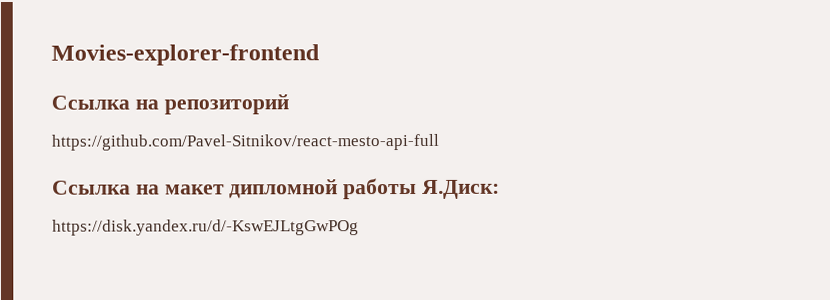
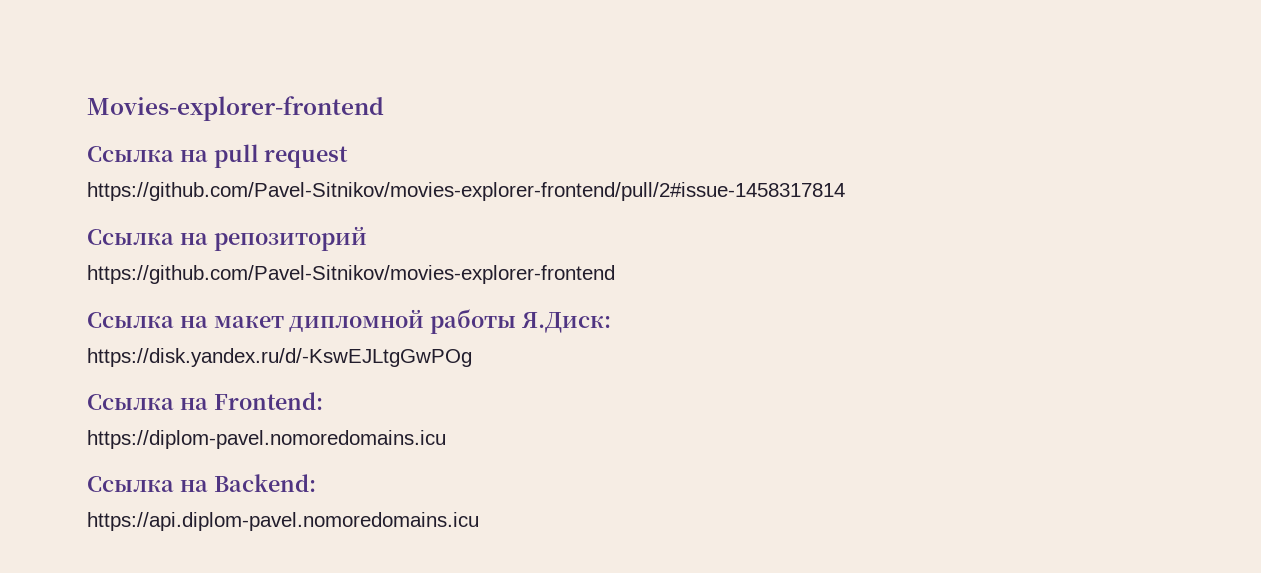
+ Ссылка на pull request
+ https://github.com/Pavel-Sitnikov/movies-explorer-frontend/pull/2#issue-1458317814
- https://github.com/Pavel-Sitnikov/react-mesto-api-full
+ https://github.com/Pavel-Sitnikov/movies-explorer-frontend
+ Ссылка на Frontend:
+ https://diplom-pavel.nomoredomains.icu
+ Ссылка на Backend:
+ https://api.diplom-pavel.nomoredomains.icu

